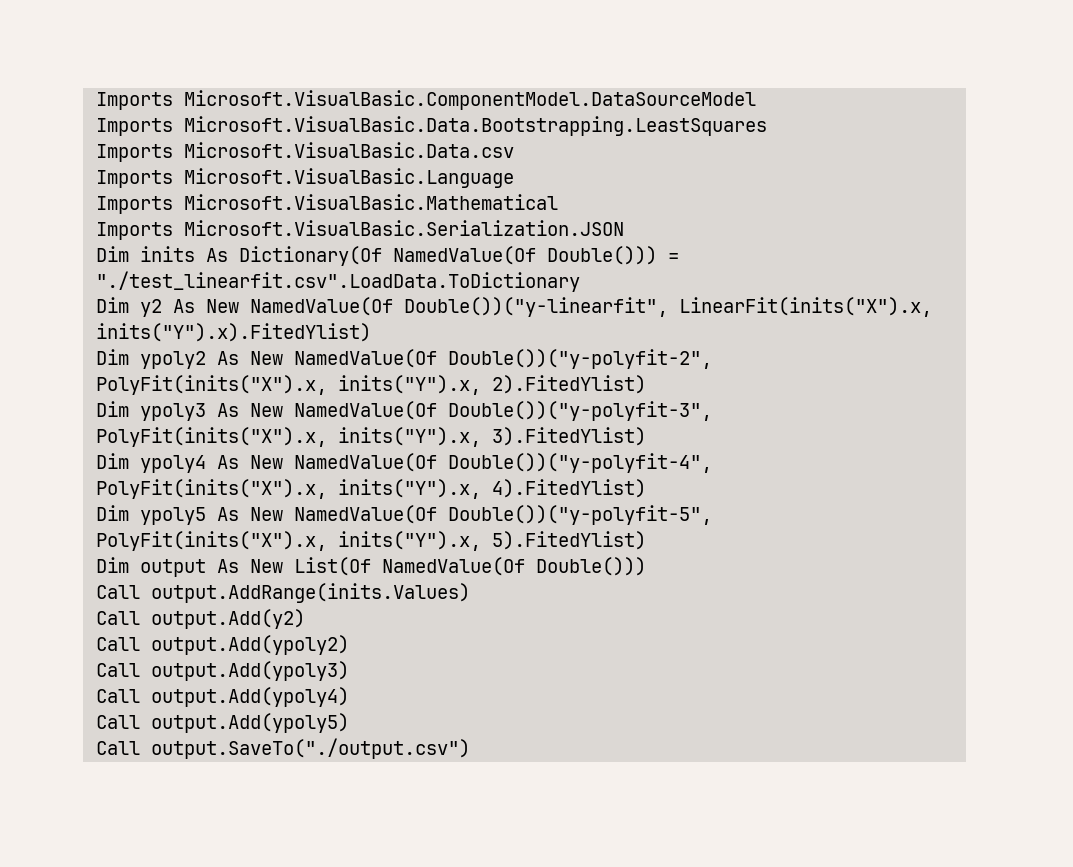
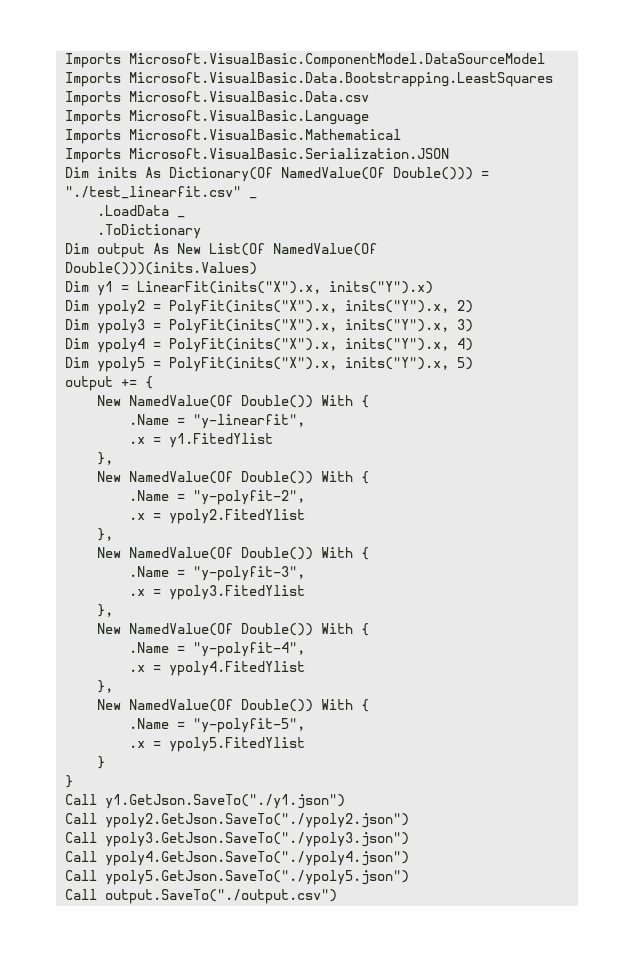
- Dim inits As Dictionary(Of NamedValue(Of Double())) = "./test_linearfit.csv".LoadData.ToDictionary
- Dim y2 As New NamedValue(Of Double())("y-linearfit", LinearFit(inits("X").x, inits("Y").x).FitedYlist)
- Dim ypoly2 As New NamedValue(Of Double())("y-polyfit-2", PolyFit(inits("X").x, inits("Y").x, 2).FitedYlist)
- Dim ypoly3 As New NamedValue(Of Double())("y-polyfit-3", PolyFit(inits("X").x, inits("Y").x, 3).FitedYlist)
- Dim ypoly4 As New NamedValue(Of Double())("y-polyfit-4", PolyFit(inits("X").x, inits("Y").x, 4).FitedYlist)
- Dim ypoly5 As New NamedValue(Of Double())("y-polyfit-5", PolyFit(inits("X").x, inits("Y").x, 5).FitedYlist)
+ Dim inits As Dictionary(Of NamedValue(Of Double())) = "./test_linearfit.csv" _
+ .LoadData _
+ .ToDictionary
- Dim output As New List(Of NamedValue(Of Double()))
- Call output.AddRange(inits.Values)
- Call output.Add(y2)
- Call output.Add(ypoly2)
- Call output.Add(ypoly3)
- Call output.Add(ypoly4)
- Call output.Add(ypoly5)
+ Dim output As New List(Of NamedValue(Of Double()))(inits.Values)
+ Dim y1 = LinearFit(inits("X").x, inits("Y").x)
+ Dim ypoly2 = PolyFit(inits("X").x, inits("Y").x, 2)
+ Dim ypoly3 = PolyFit(inits("X").x, inits("Y").x, 3)
+ Dim ypoly4 = PolyFit(inits("X").x, inits("Y").x, 4)
+ Dim ypoly5 = PolyFit(inits("X").x, inits("Y").x, 5)
+ output += {
+ New NamedValue(Of Double()) With {
+ .Name = "y-linearfit",
+ .x = y1.FitedYlist
+ },
+ New NamedValue(Of Double()) With {
+ .Name = "y-polyfit-2",
+ .x = ypoly2.FitedYlist
+ },
+ New NamedValue(Of Double()) With {
+ .Name = "y-polyfit-3",
+ .x = ypoly3.FitedYlist
+ },
+ New NamedValue(Of Double()) With {
+ .Name = "y-polyfit-4",
+ .x = ypoly4.FitedYlist
+ },
+ New NamedValue(Of Double()) With {
+ .Name = "y-polyfit-5",
+ .x = ypoly5.FitedYlist
+ }
+ }
+ Call y1.GetJson.SaveTo("./y1.json")
+ Call ypoly2.GetJson.SaveTo("./ypoly2.json")
+ Call ypoly3.GetJson.SaveTo("./ypoly3.json")
+ Call ypoly4.GetJson.SaveTo("./ypoly4.json")
+ Call ypoly5.GetJson.SaveTo("./ypoly5.json")

